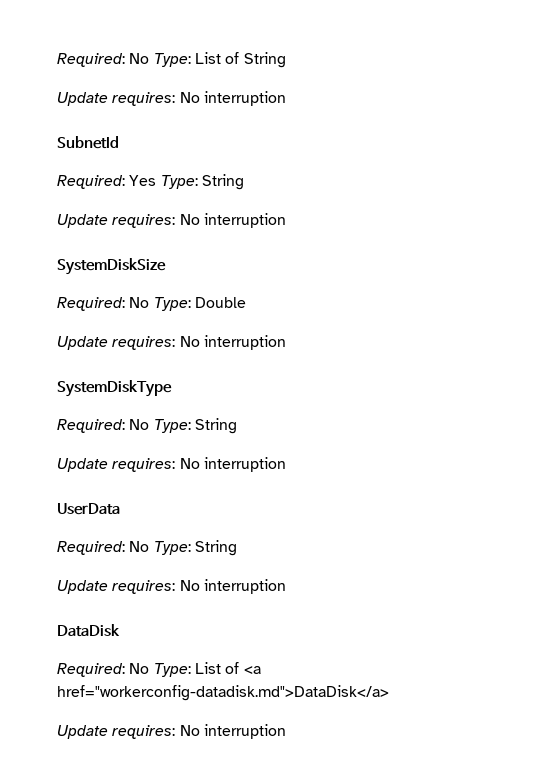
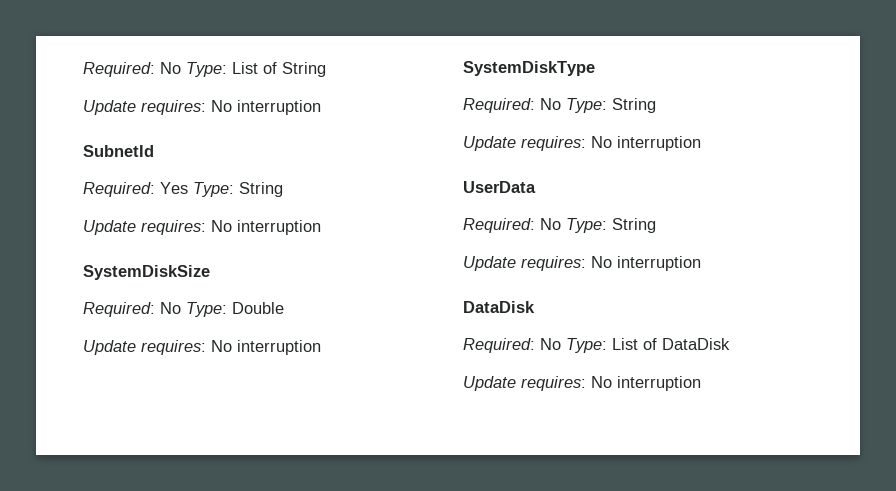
- Required: No Type: List of <a href="workerconfig-datadisk.md">DataDisk</a>
+ Required: No Type: List of DataDisk

